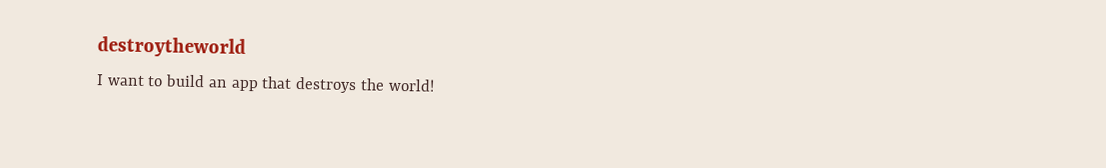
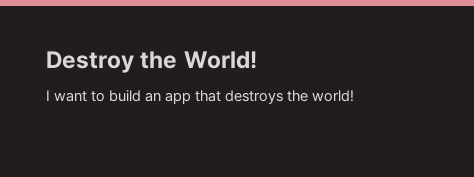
- destroytheworld
+ Destroy the World!

